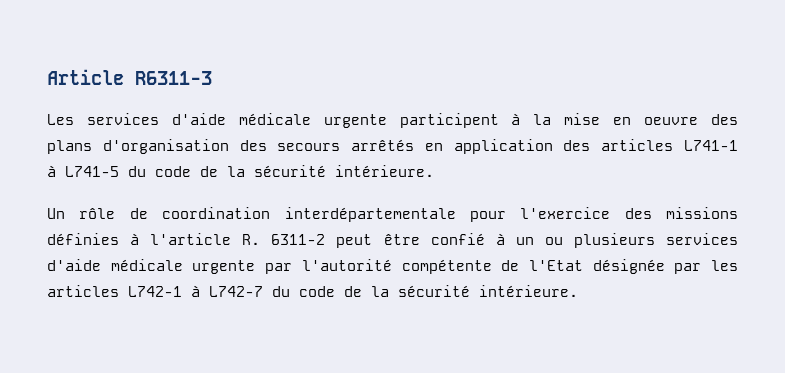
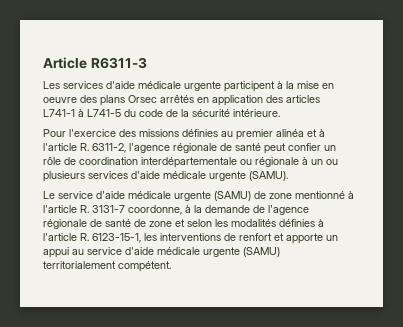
- Les services d'aide médicale urgente participent à la mise en oeuvre des plans d'organisation des secours arrêtés en application des articles L741-1 à L741-5 du code de la sécurité intérieure.
+ Les services d'aide médicale urgente participent à la mise en oeuvre des plans Orsec arrêtés en application des articles L741-1 à L741-5 du code de la sécurité intérieure.
- Un rôle de coordination interdépartementale pour l'exercice des missions définies à l'article R. 6311-2 peut être confié à un ou plusieurs services d'aide médicale urgente par l'autorité compétente de l'Etat désignée par les articles L742-1 à L742-7 du code de la sécurité intérieure.
+ Pour l'exercice des missions définies au premier alinéa et à l'article R. 6311-2, l'agence régionale de santé peut confier un rôle de coordination interdépartementale ou régionale à un ou plusieurs services d'aide médicale urgente (SAMU).
+ Le service d'aide médicale urgente (SAMU) de zone mentionné à l'article R. 3131-7 coordonne, à la demande de l'agence régionale de santé de zone et selon les modalités définies à l'article R. 6123-15-1, les interventions de renfort et apporte un appui au service d'aide médicale urgente (SAMU) territorialement compétent.

